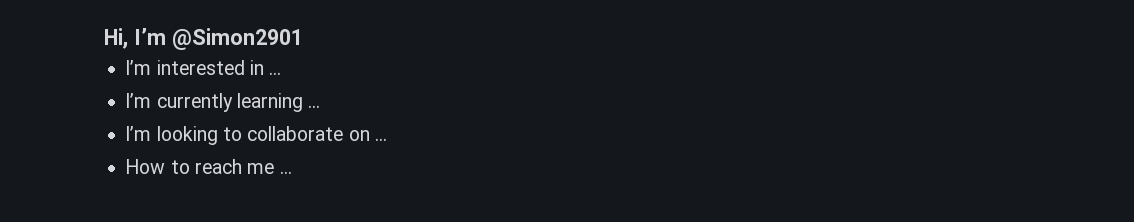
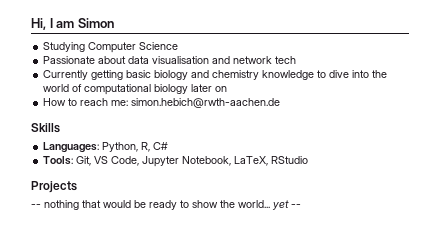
- Hi, I’m @Simon2901
- I’m interested in ...
- I’m currently learning ...
- I’m looking to collaborate on ...
+ Hi, I am Simon
+ Studying Computer Science
+ Passionate about data visualisation and network tech
+ Currently getting basic biology and chemistry knowledge to dive into the world of computational biology later on
- How to reach me ...
+ How to reach me: simon.hebich@rwth-aachen.de
+ Skills
+ Languages: Python, R, C#
+ Tools: Git, VS Code, Jupyter Notebook, LaTeX, RStudio
+ Projects
+ -- nothing that would be ready to show the world... yet --

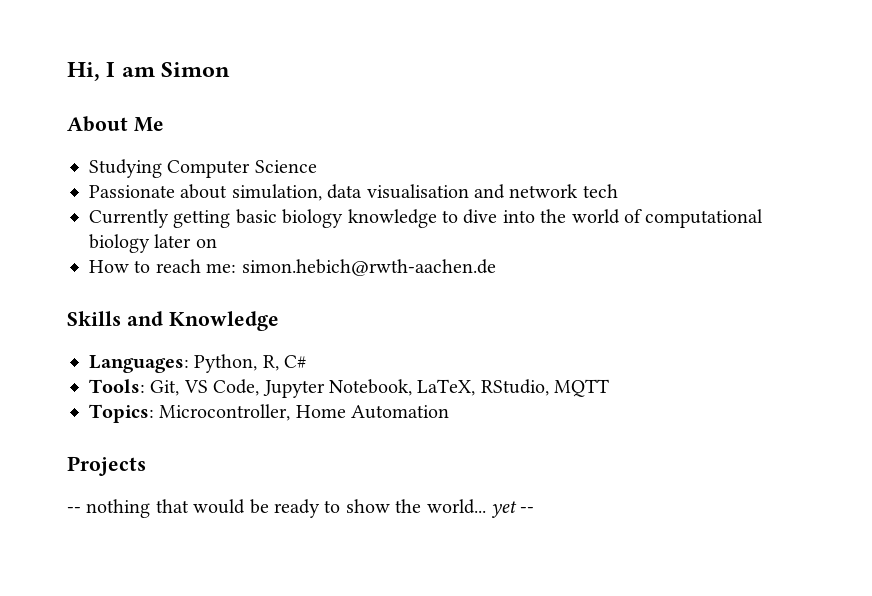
+ About Me
- Passionate about data visualisation and network tech
+ Passionate about simulation, data visualisation and network tech
- Currently getting basic biology and chemistry knowledge to dive into the world of computational biology later on
+ Currently getting basic biology knowledge to dive into the world of computational biology later on
- Skills
+ Skills and Knowledge
- Tools: Git, VS Code, Jupyter Notebook, LaTeX, RStudio
+ Tools: Git, VS Code, Jupyter Notebook, LaTeX, RStudio, MQTT
+ Topics: Microcontroller, Home Automation

